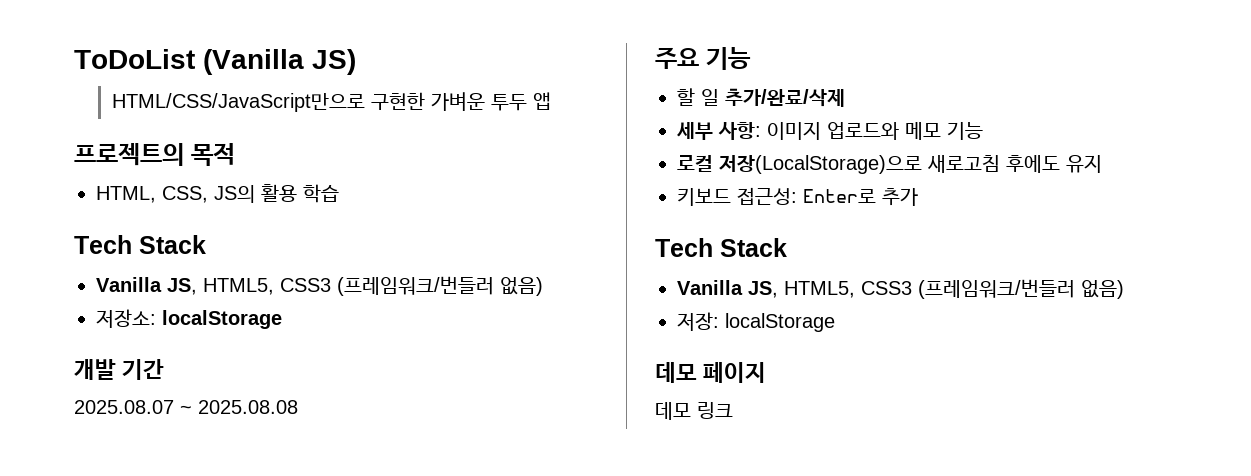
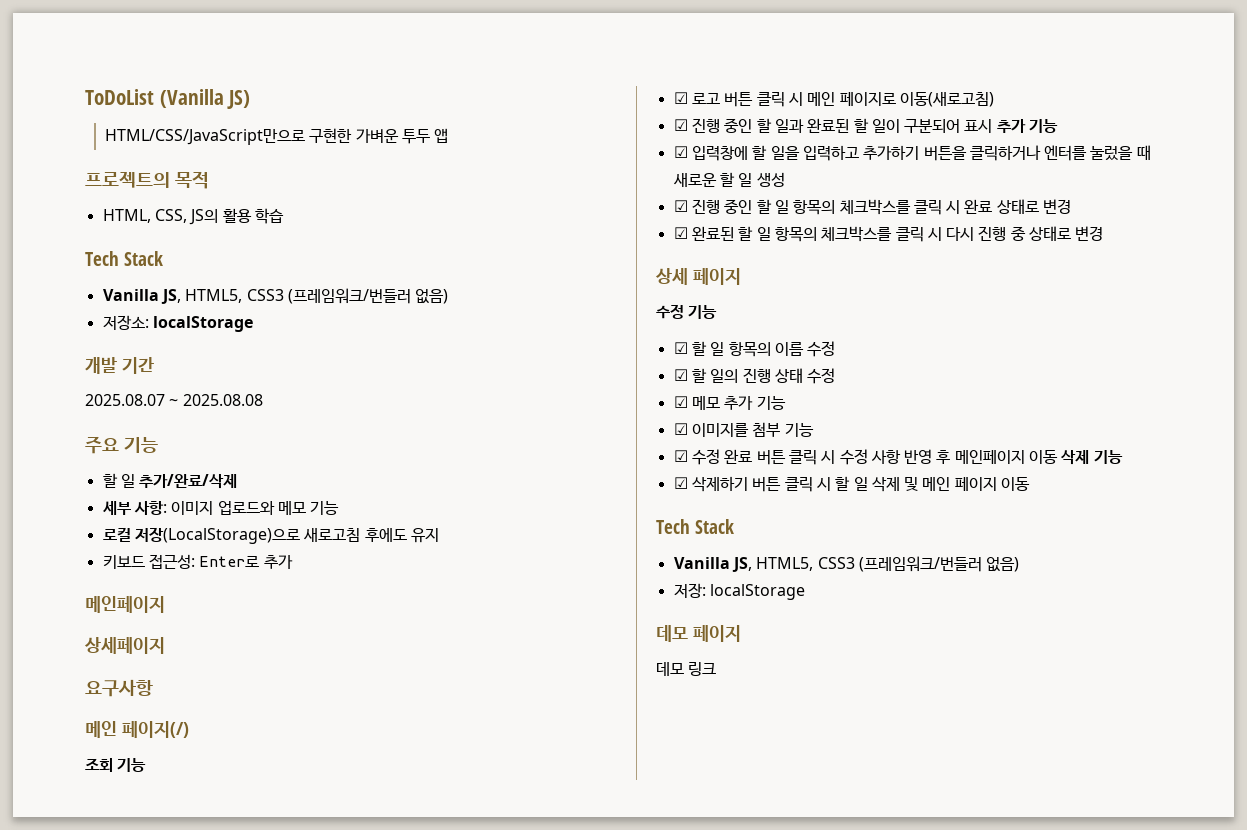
  키보드 접근성: Enter로 추가
+ 메인페이지
+ 상세페이지
+ 요구사항
+ 메인 페이지(/)
+ 조회 기능
+ ☑ 로고 버튼 클릭 시 메인 페이지로 이동(새로고침)
+ ☑ 진행 중인 할 일과 완료된 할 일이 구분되어 표시 추가 기능
+ ☑ 입력창에 할 일을 입력하고 추가하기 버튼을 클릭하거나 엔터를 눌렀을 때 새로운 할 일 생성
+ ☑ 진행 중인 할 일 항목의 체크박스를 클릭 시 완료 상태로 변경
+ ☑ 완료된 할 일 항목의 체크박스를 클릭 시 다시 진행 중 상태로 변경
+ 상세 페이지
+ 수정 기능
+ ☑ 할 일 항목의 이름 수정
+ ☑ 할 일의 진행 상태 수정
+ ☑ 메모 추가 기능
+ ☑ 이미지를 첨부 기능
+ ☑ 수정 완료 버튼 클릭 시 수정 사항 반영 후 메인페이지 이동 삭제 기능
+ ☑ 삭제하기 버튼 클릭 시 할 일 삭제 및 메인 페이지 이동

